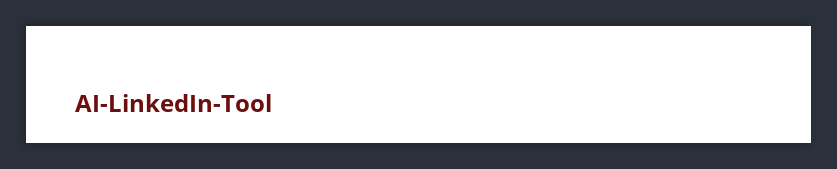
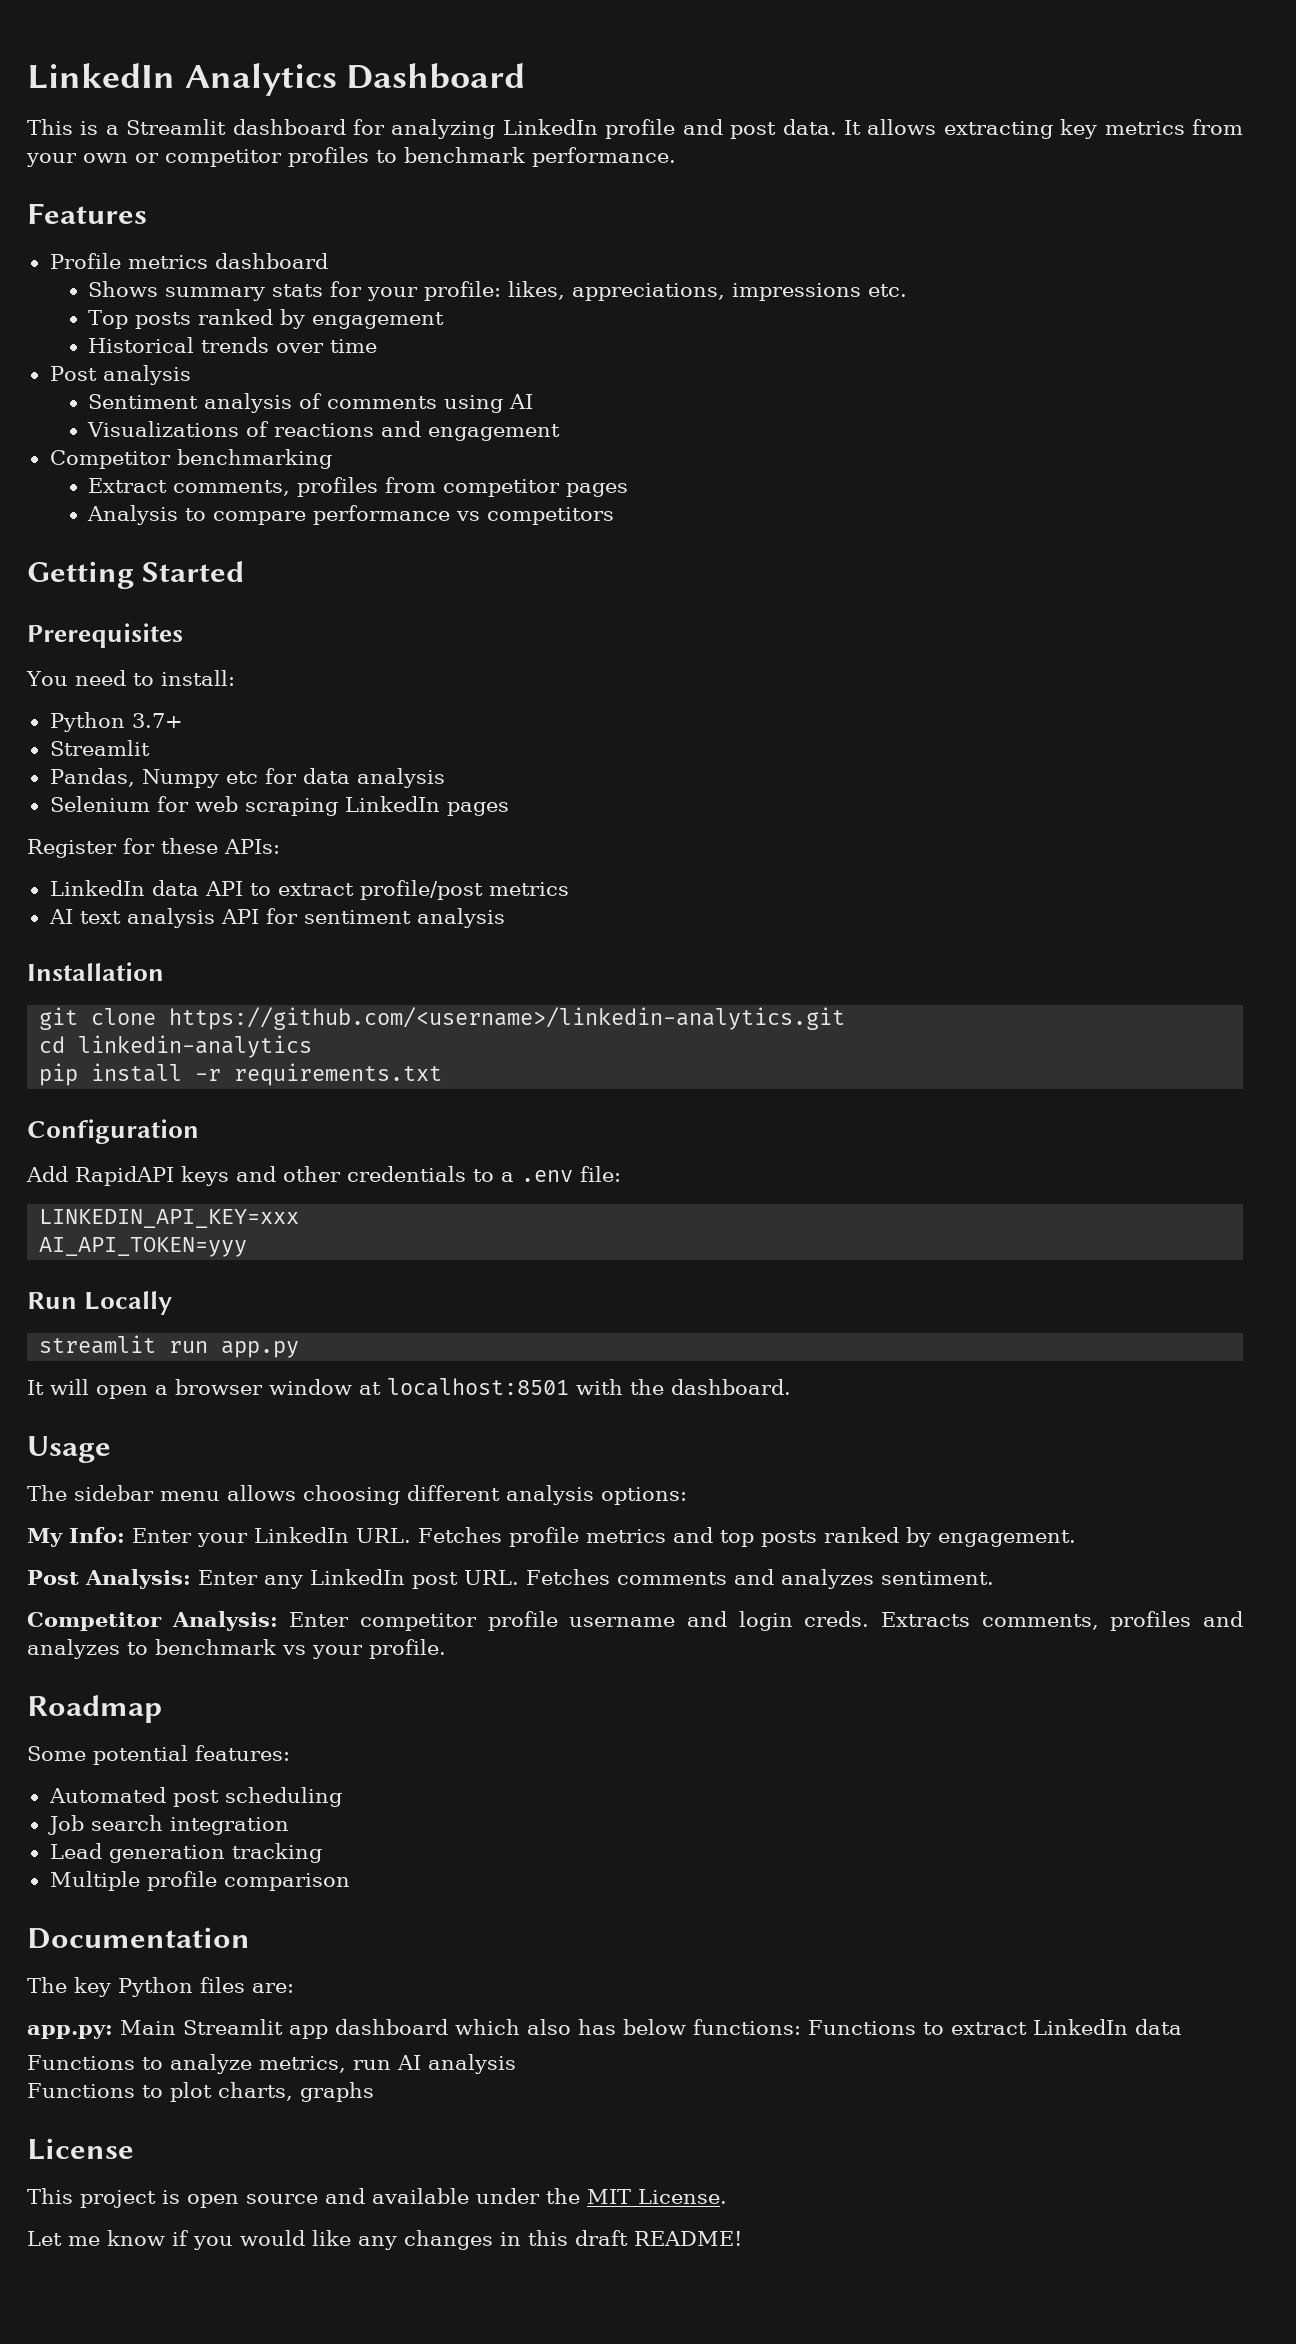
- AI-LinkedIn-Tool
+ LinkedIn Analytics Dashboard
+ This is a Streamlit dashboard for analyzing LinkedIn profile and post data. It allows extracting key metrics from your own or competitor profiles to benchmark performance.
+ Features
+ Profile metrics dashboard
+ Shows summary stats for your profile: likes, appreciations, impressions etc.
+ Top posts ranked by engagement
+ Historical trends over time
+ Post analysis
+ Sentiment analysis of comments using AI
+ Visualizations of reactions and engagement
+ Competitor benchmarking
+ Extract comments, profiles from competitor pages
+ Analysis to compare performance vs competitors
+ Getting Started
+ Prerequisites
+ You need to install:
+ Python 3.7+
+ Streamlit
+ Pandas, Numpy etc for data analysis
+ Selenium for web scraping LinkedIn pages
+ Register for these APIs:
+ LinkedIn data API to extract profile/post metrics
+ AI text analysis API for sentiment analysis
+ Installation
+ git clone https://github.com/<username>/linkedin-analytics.git
+ cd linkedin-analytics
+ pip install -r requirements.txt
+ Configuration
+ Add RapidAPI keys and other credentials to a .env file:
+ LINKEDIN_API_KEY=xxx
+ AI_API_TOKEN=yyy
+ Run Locally
+ streamlit run app.py
+ It will open a browser window at localhost:8501 with the dashboard.
+ Usage
+ The sidebar menu allows choosing different analysis options:
+ My Info: Enter your LinkedIn URL. Fetches profile metrics and top posts ranked by engagement.
+ Post Analysis: Enter any LinkedIn post URL. Fetches comments and analyzes sentiment.
+ Competitor Analysis: Enter competitor profile username and login creds. Extracts comments, profiles and analyzes to benchmark vs your profile.
+ Roadmap
+ Some potential features:
+ Automated post scheduling
+ Job search integration
+ Lead generation tracking
+ Multiple profile comparison
+ Documentation
+ The key Python files are:
+ app.py: Main Streamlit app dashboard which also has below functions: Functions to extract LinkedIn data
+ Functions to analyze metrics, run AI analysis
+ Functions to plot charts, graphs
+ License
+ This project is open source and available under the MIT License.
+ Let me know if you would like any changes in this draft README!

